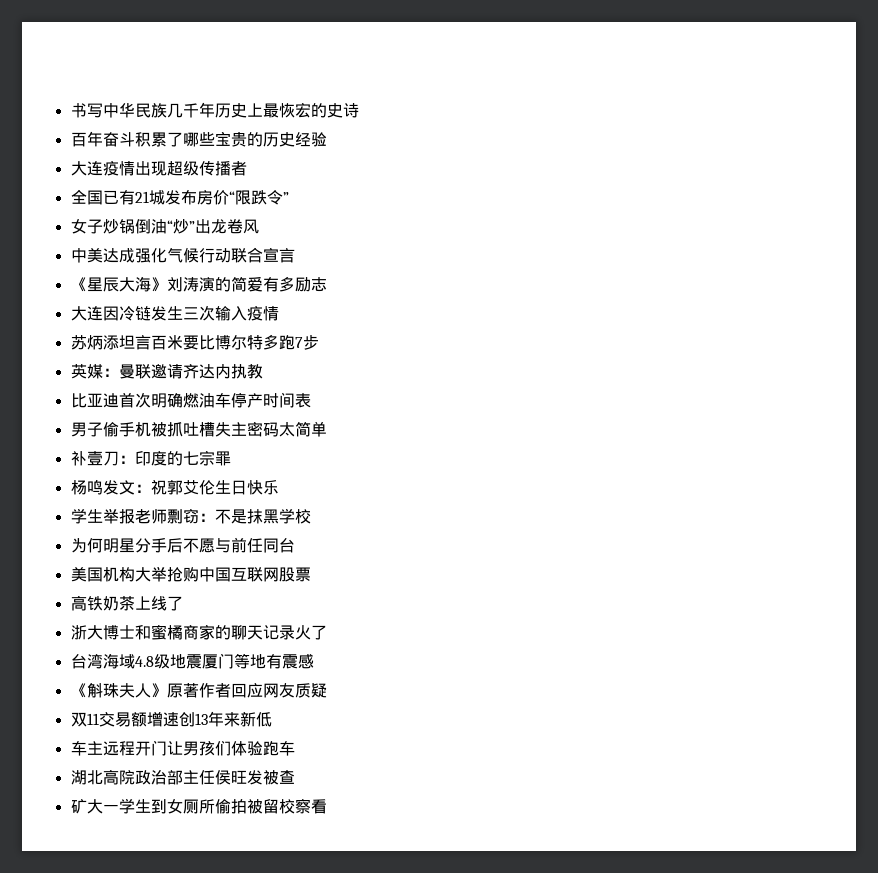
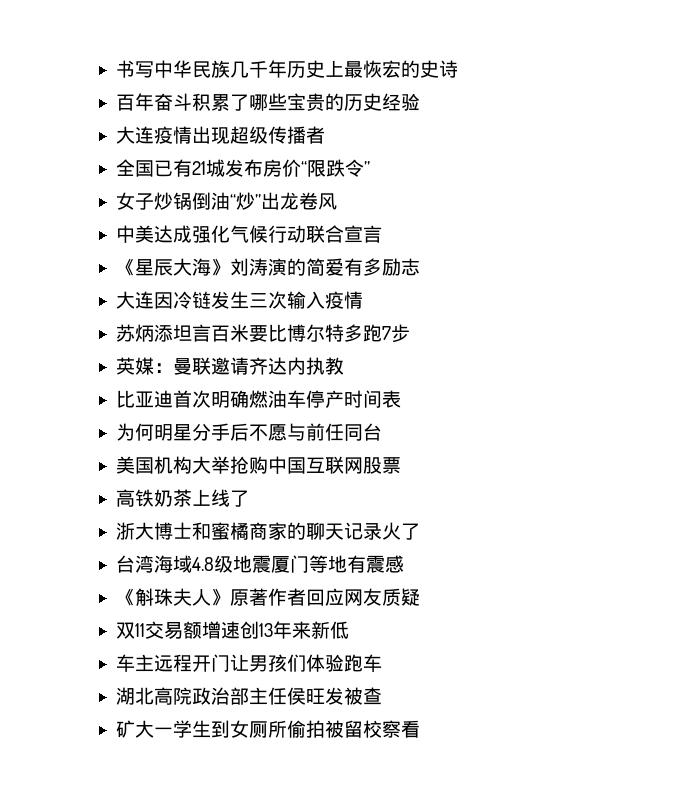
- 男子偷手机被抓吐槽失主密码太简单
- 补壹刀：印度的七宗罪
- 杨鸣发文：祝郭艾伦生日快乐
- 学生举报老师剽窃：不是抹黑学校

